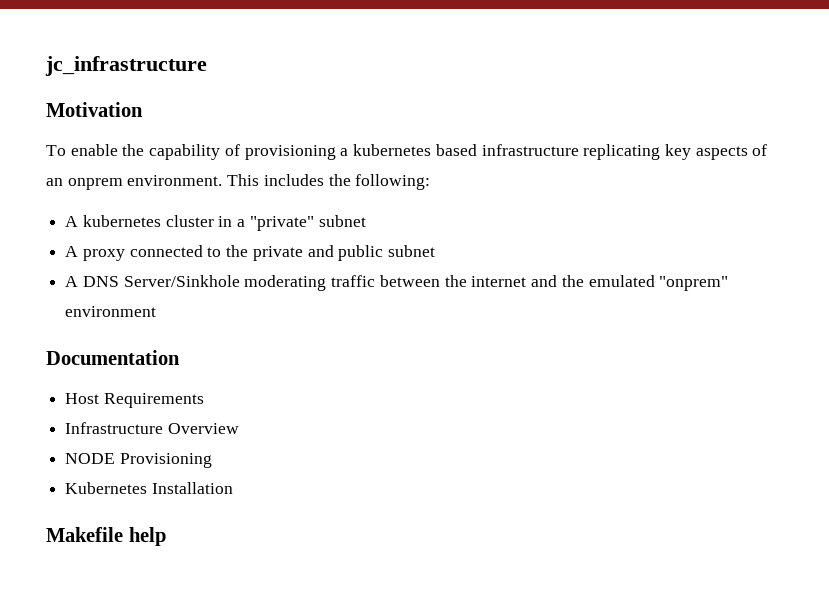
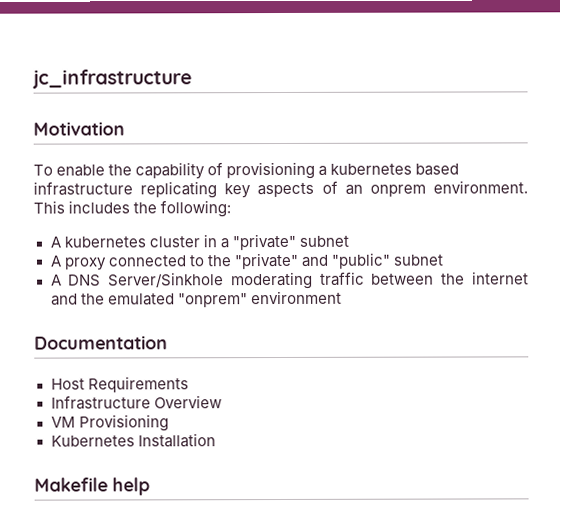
- A proxy connected to the private and public subnet
+ A proxy connected to the "private" and "public" subnet
- NODE Provisioning
+ VM Provisioning

